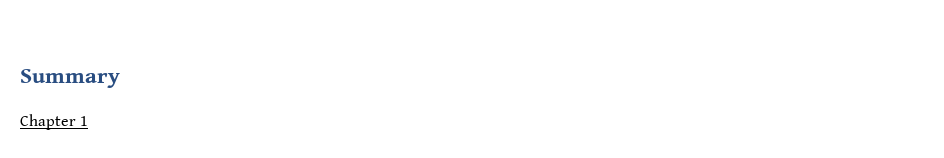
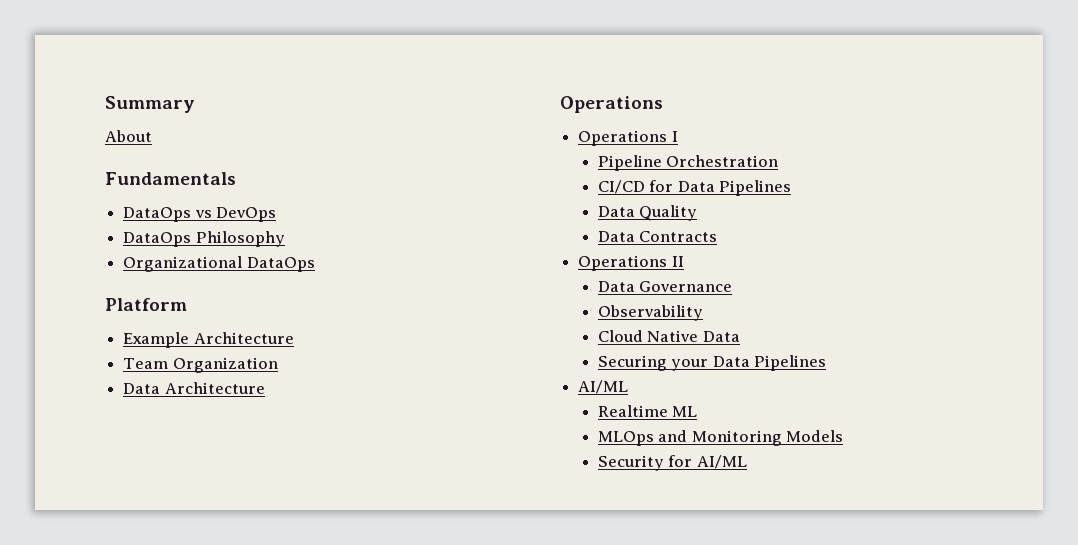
- Chapter 1
+ About
+ Fundamentals
+ DataOps vs DevOps
+ DataOps Philosophy
+ Organizational DataOps
+ Platform
+ Example Architecture
+ Team Organization
+ Data Architecture
+ Operations
+ Operations I
+ Pipeline Orchestration
+ CI/CD for Data Pipelines
+ Data Quality
+ Data Contracts
+ Operations II
+ Data Governance
+ Observability
+ Cloud Native Data
+ Securing your Data Pipelines
+ AI/ML
+ Realtime ML
+ MLOps and Monitoring Models
+ Security for AI/ML

